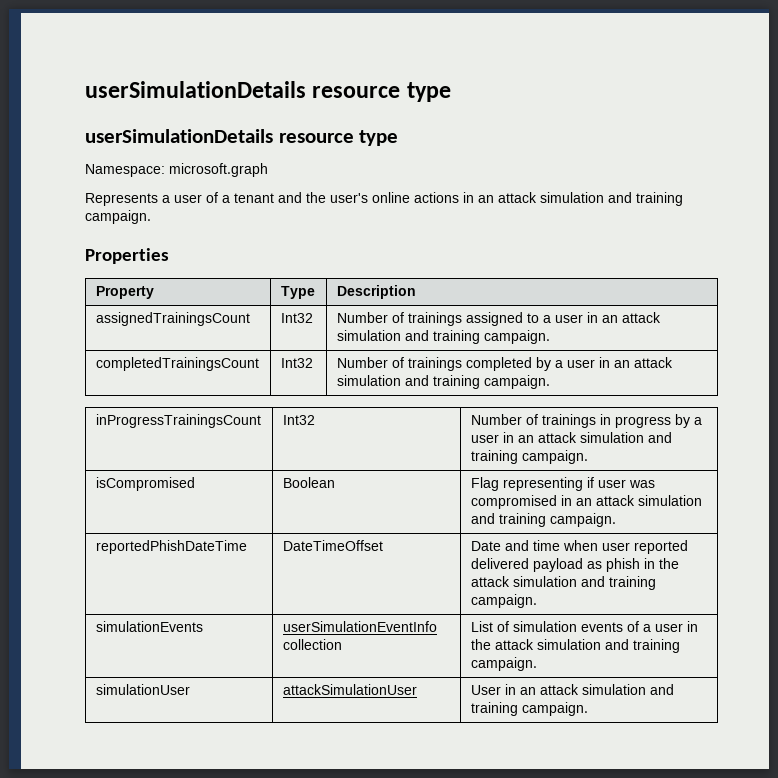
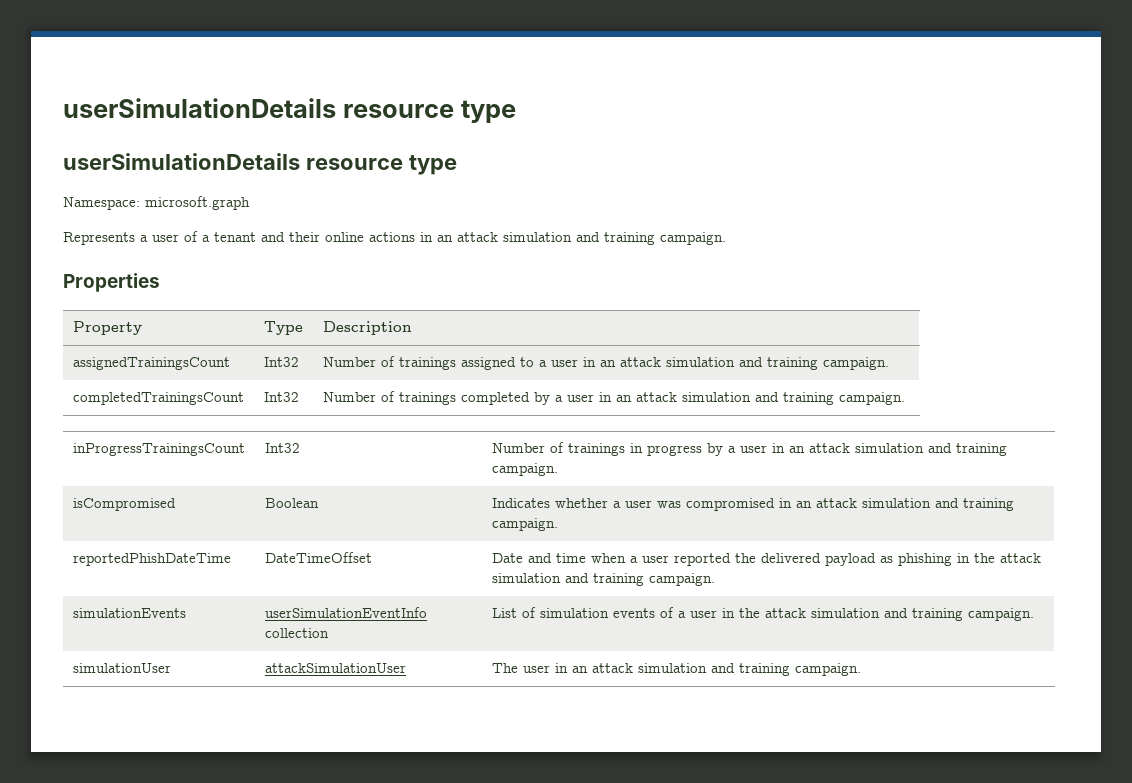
- Represents a user of a tenant and the user's online actions in an attack simulation and training campaign.
+ Represents a user of a tenant and their online actions in an attack simulation and training campaign.
- isCompromised | Boolean | Flag representing if user was compromised in an attack simulation and training campaign.
+ isCompromised | Boolean | Indicates whether a user was compromised in an attack simulation and training campaign.
- reportedPhishDateTime | DateTimeOffset | Date and time when user reported delivered payload as phish in the attack simulation and training campaign.
+ reportedPhishDateTime | DateTimeOffset | Date and time when a user reported the delivered payload as phishing in the attack simulation and training campaign.
- simulationUser | attackSimulationUser | User in an attack simulation and training campaign.
+ simulationUser | attackSimulationUser | The user in an attack simulation and training campaign.

